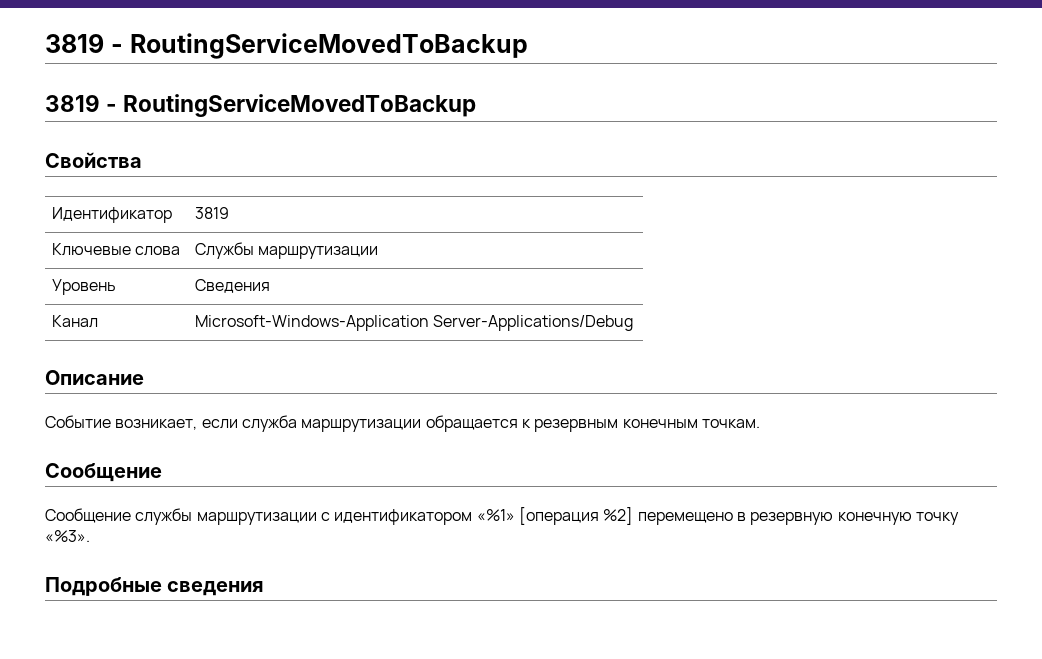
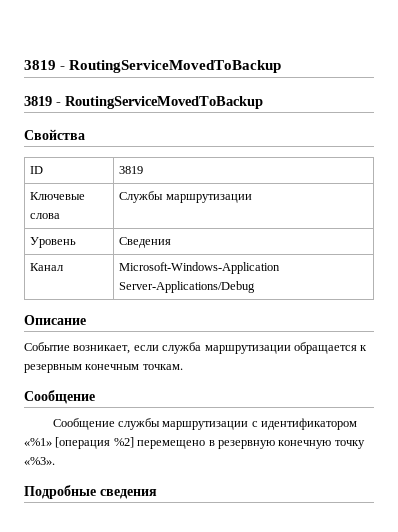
- Идентификатор | 3819
+ ID | 3819

